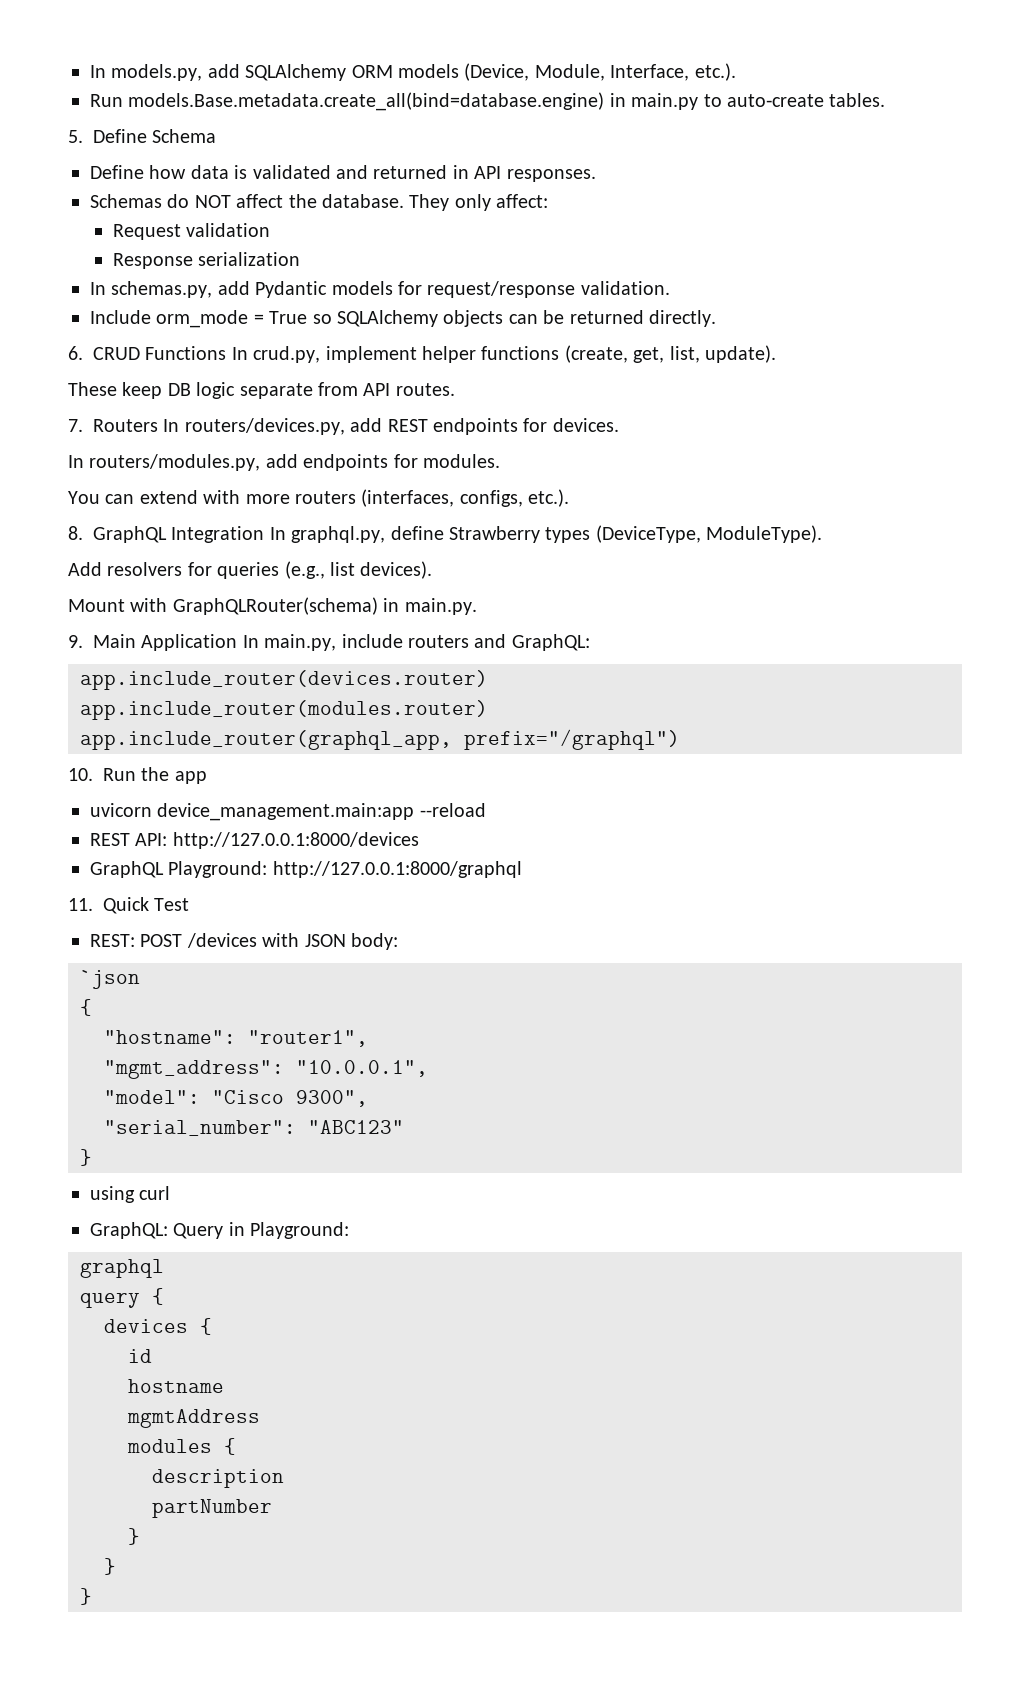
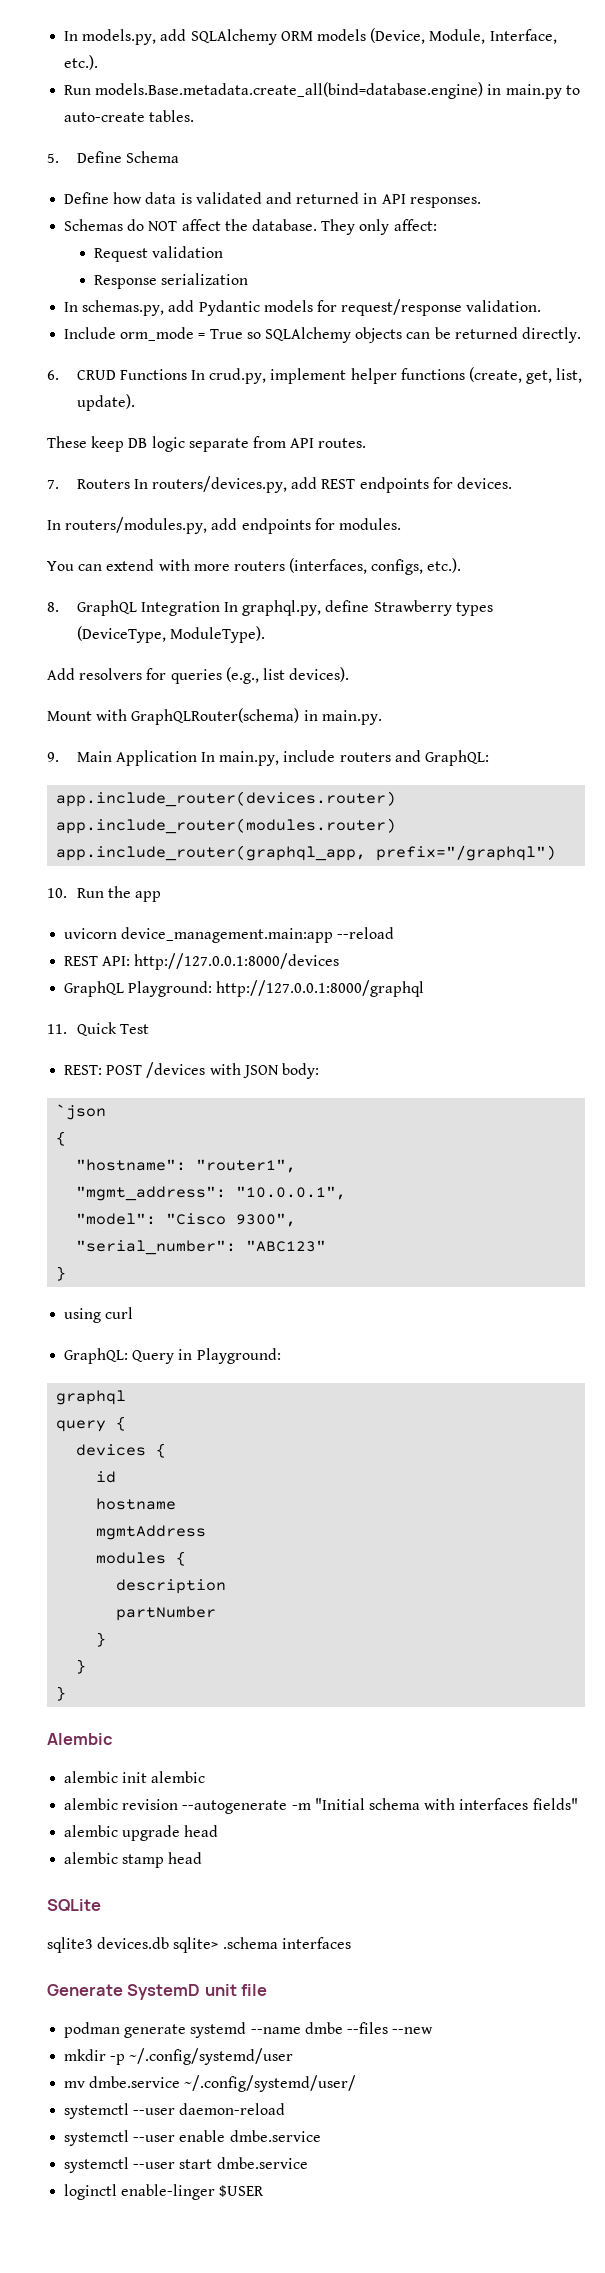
+ Alembic
+ alembic init alembic
+ alembic revision --autogenerate -m "Initial schema with interfaces fields"
+ alembic upgrade head
+ alembic stamp head
+ SQLite
+ sqlite3 devices.db sqlite> .schema interfaces
+ Generate SystemD unit file
+ podman generate systemd --name dmbe --files --new
+ mkdir -p ~/.config/systemd/user
+ mv dmbe.service ~/.config/systemd/user/
+ systemctl --user daemon-reload
+ systemctl --user enable dmbe.service
+ systemctl --user start dmbe.service
+ loginctl enable-linger $USER

